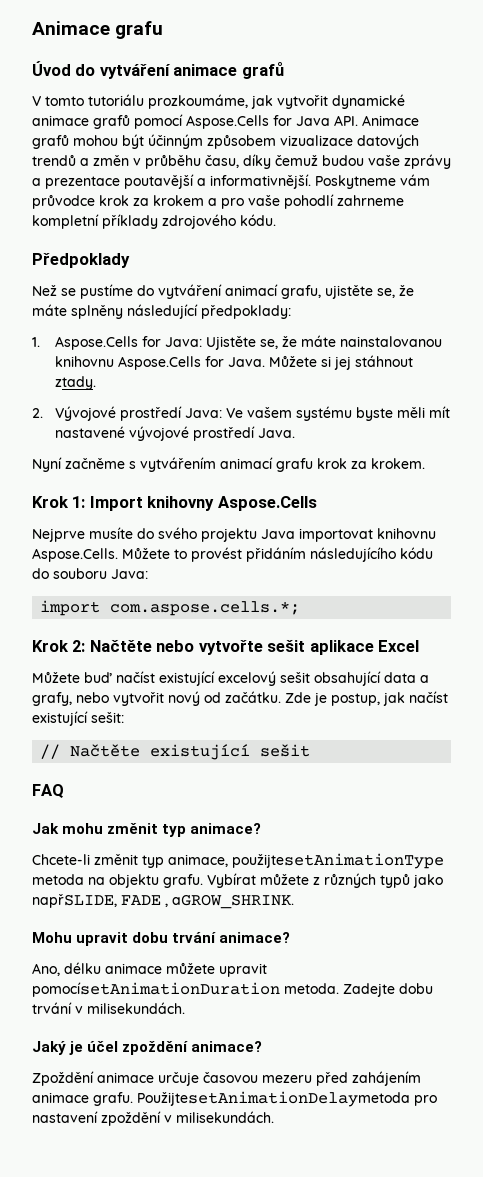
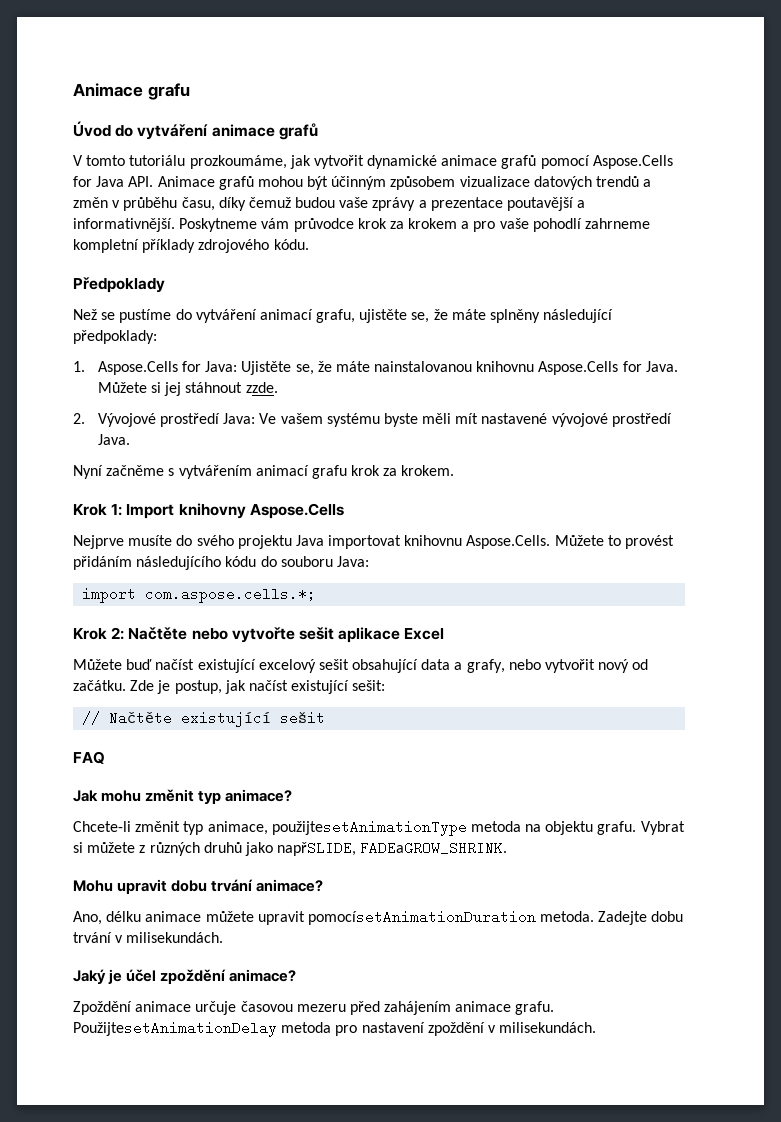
- Můžete si jej stáhnout ztady.
+ Můžete si jej stáhnout zzde.
- Vybírat můžete z různých typů jako napřSLIDE, FADE , aGROW_SHRINK.
+ Vybrat si můžete z různých druhů jako napřSLIDE, FADEaGROW_SHRINK.
- PoužijtesetAnimationDelaymetoda pro nastavení zpoždění v milisekundách.
+ PoužijtesetAnimationDelay metoda pro nastavení zpoždění v milisekundách.

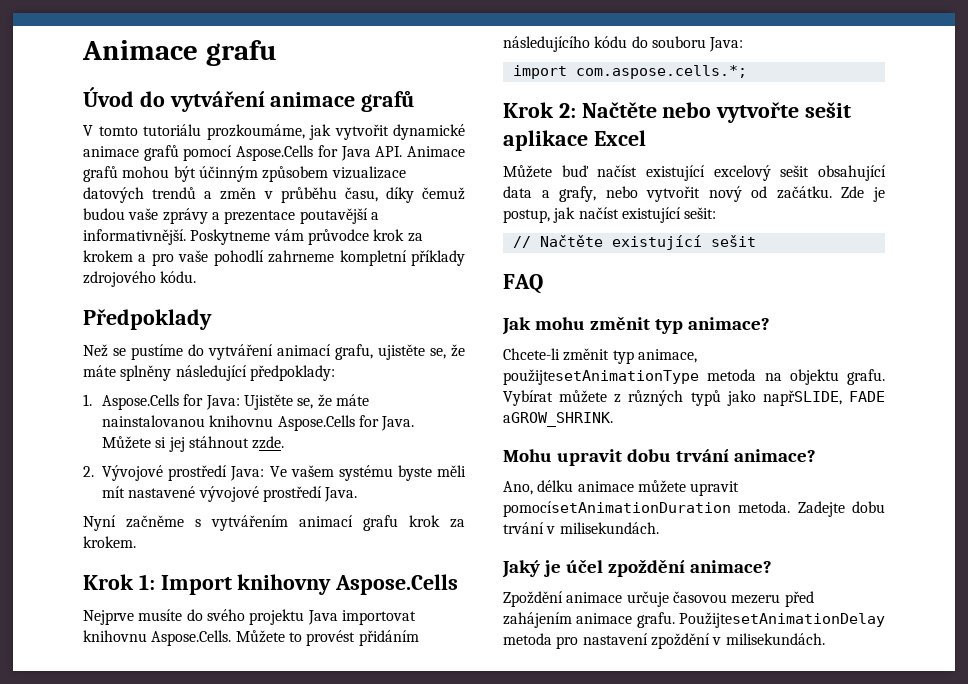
- Vybrat si můžete z různých druhů jako napřSLIDE, FADEaGROW_SHRINK.
+ Vybírat můžete z různých typů jako napřSLIDE, FADE aGROW_SHRINK.

